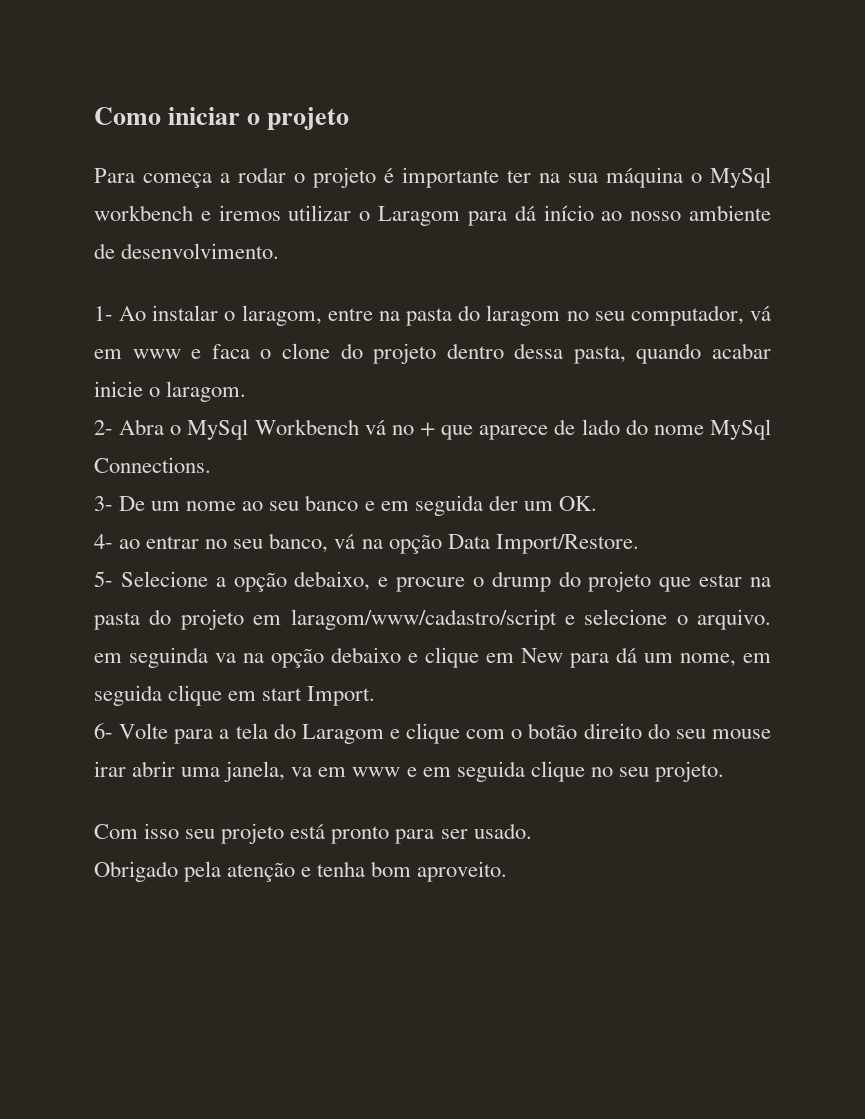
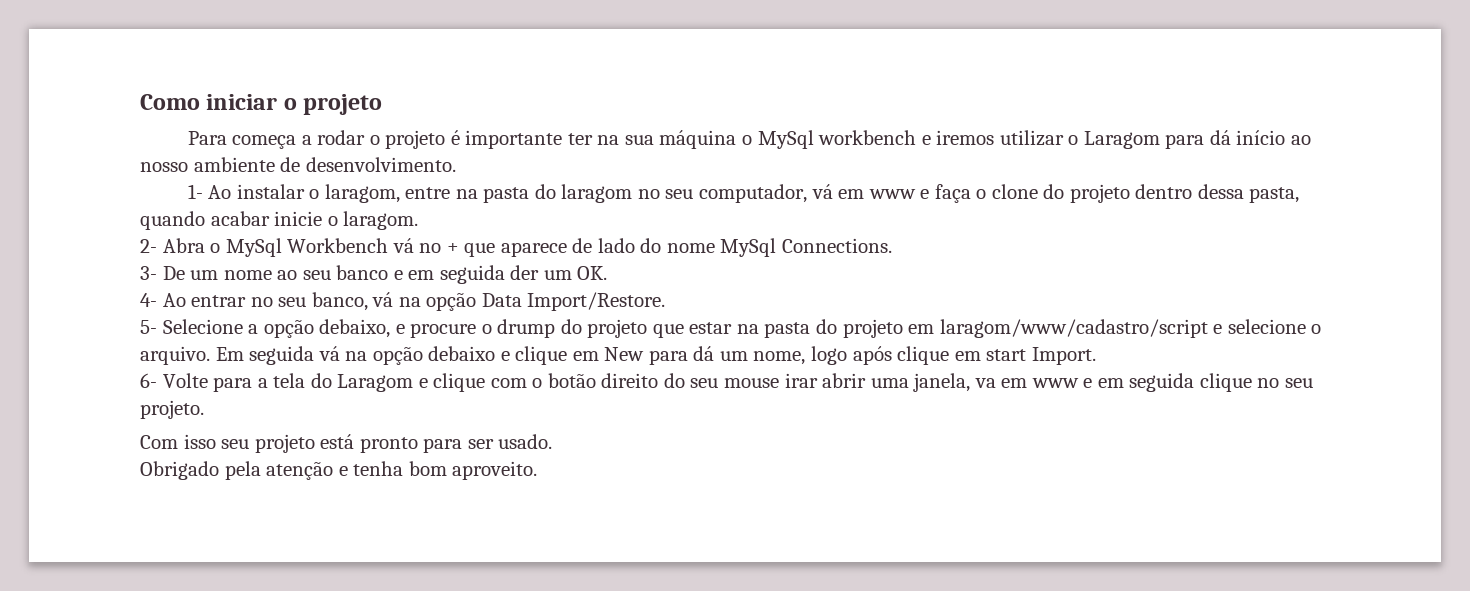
- 1- Ao instalar o laragom, entre na pasta do laragom no seu computador, vá em www e faca o clone do projeto dentro dessa pasta, quando acabar inicie o laragom.
+ 1- Ao instalar o laragom, entre na pasta do laragom no seu computador, vá em www e faça o clone do projeto dentro dessa pasta, quando acabar inicie o laragom.
- 4- ao entrar no seu banco, vá na opção Data Import/Restore.
+ 4- Ao entrar no seu banco, vá na opção Data Import/Restore.
- 5- Selecione a opção debaixo, e procure o drump do projeto que estar na pasta do projeto em laragom/www/cadastro/script e selecione o arquivo. em seguinda va na opção debaixo e clique em New para dá um nome, em seguida clique em start Import.
+ 5- Selecione a opção debaixo, e procure o drump do projeto que estar na pasta do projeto em laragom/www/cadastro/script e selecione o arquivo. Em seguida vá na opção debaixo e clique em New para dá um nome, logo após clique em start Import.

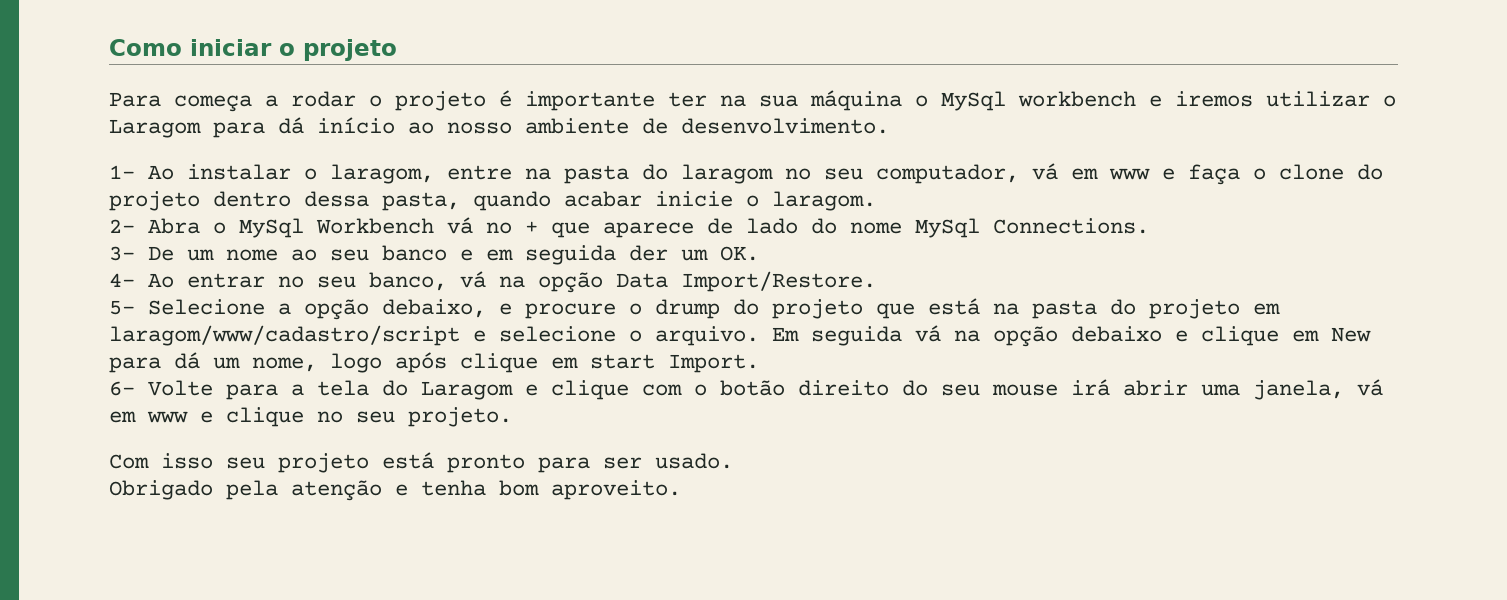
- 5- Selecione a opção debaixo, e procure o drump do projeto que estar na pasta do projeto em laragom/www/cadastro/script e selecione o arquivo.
+ 5- Selecione a opção debaixo, e procure o drump do projeto que está na pasta do projeto em laragom/www/cadastro/script e selecione o arquivo.
- 6- Volte para a tela do Laragom e clique com o botão direito do seu mouse irar abrir uma janela, va em www e em seguida clique no seu projeto.
+ 6- Volte para a tela do Laragom e clique com o botão direito do seu mouse irá abrir uma janela, vá em www e clique no seu projeto.

